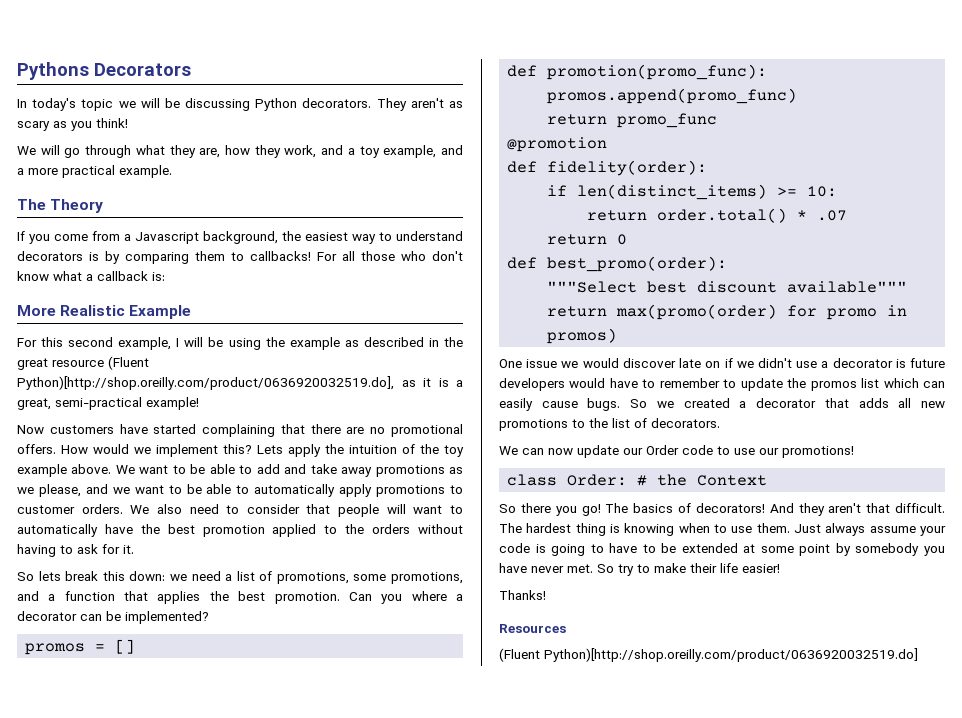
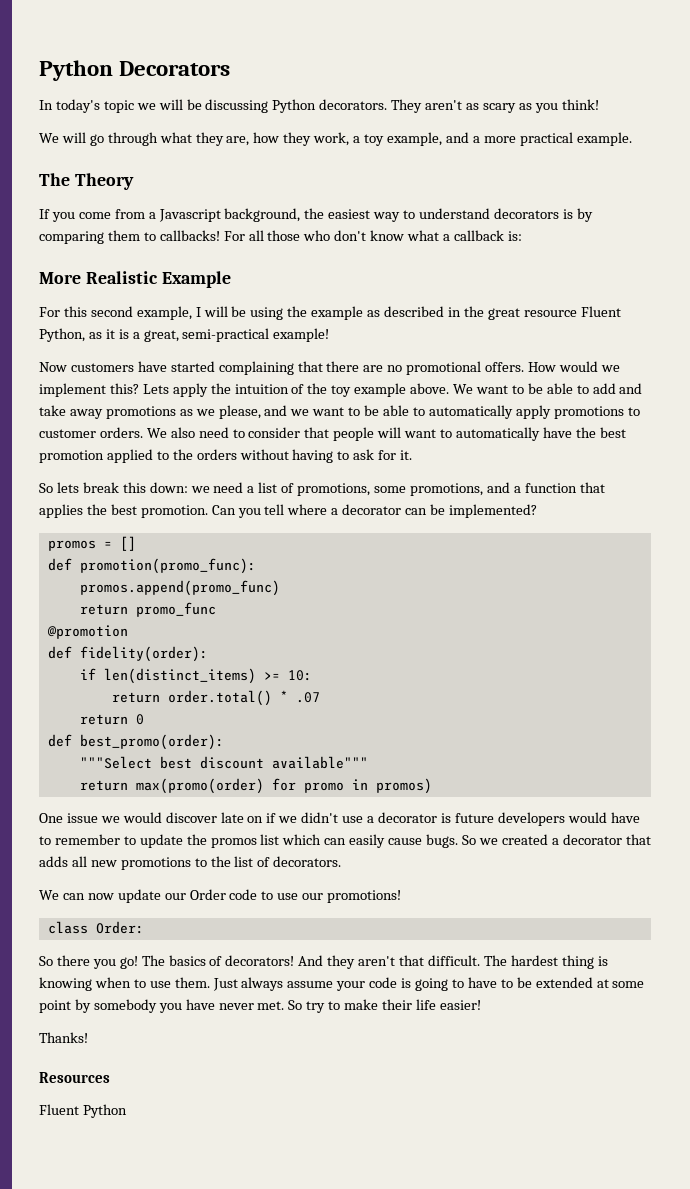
- Pythons Decorators
+ Python Decorators
- We will go through what they are, how they work, and a toy example, and a more practical example.
+ We will go through what they are, how they work, a toy example, and a more practical example.
- For this second example, I will be using the example as described in the great resource (Fluent Python)[http://shop.oreilly.com/product/0636920032519.do], as it is a great, semi-practical example!
+ For this second example, I will be using the example as described in the great resource Fluent Python, as it is a great, semi-practical example!
- Can you where a decorator can be implemented?
+ Can you tell where a decorator can be implemented?
- class Order: # the Context
+ class Order:
- (Fluent Python)[http://shop.oreilly.com/product/0636920032519.do]
+ Fluent Python

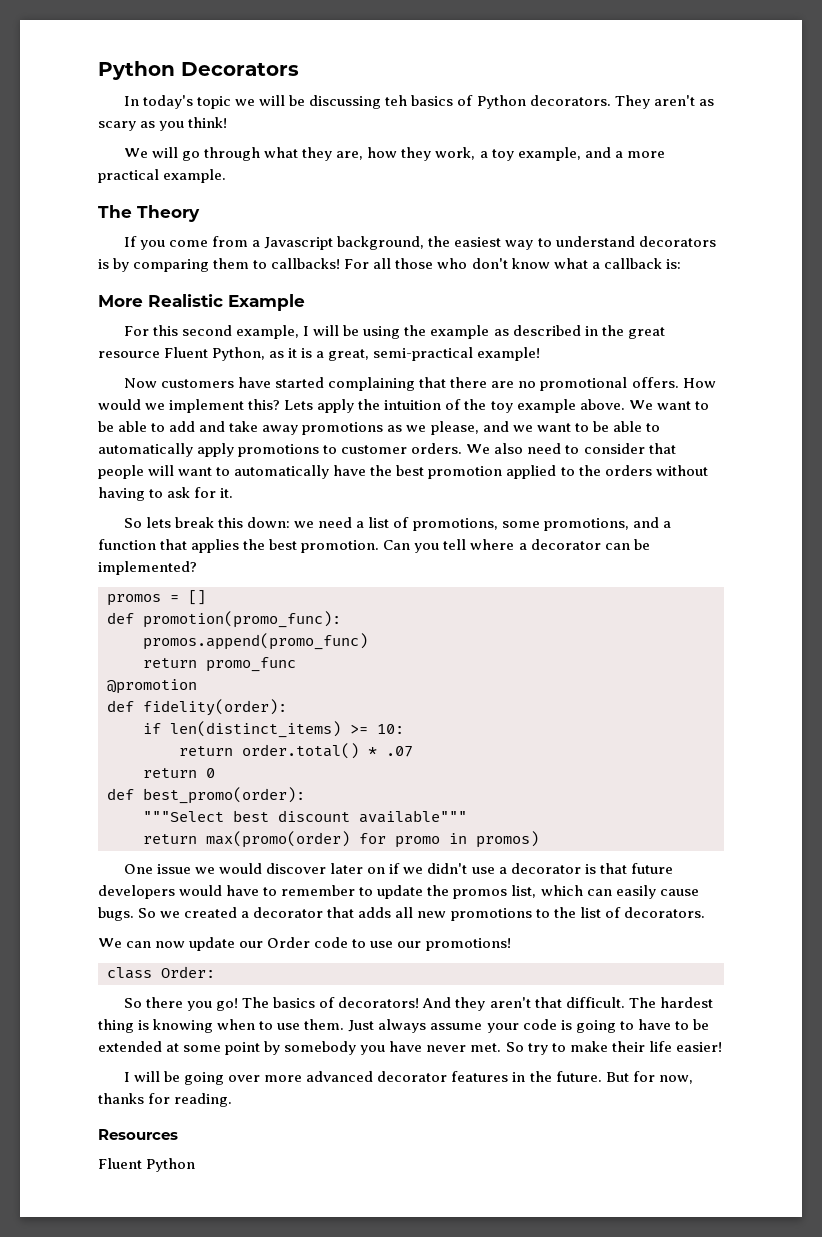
- In today's topic we will be discussing Python decorators.
+ In today's topic we will be discussing teh basics of Python decorators.
- One issue we would discover late on if we didn't use a decorator is future developers would have to remember to update the promos list which can easily cause bugs.
+ One issue we would discover later on if we didn't use a decorator is that future developers would have to remember to update the promos list, which can easily cause bugs.
- Thanks!
+ I will be going over more advanced decorator features in the future. But for now, thanks for reading.

